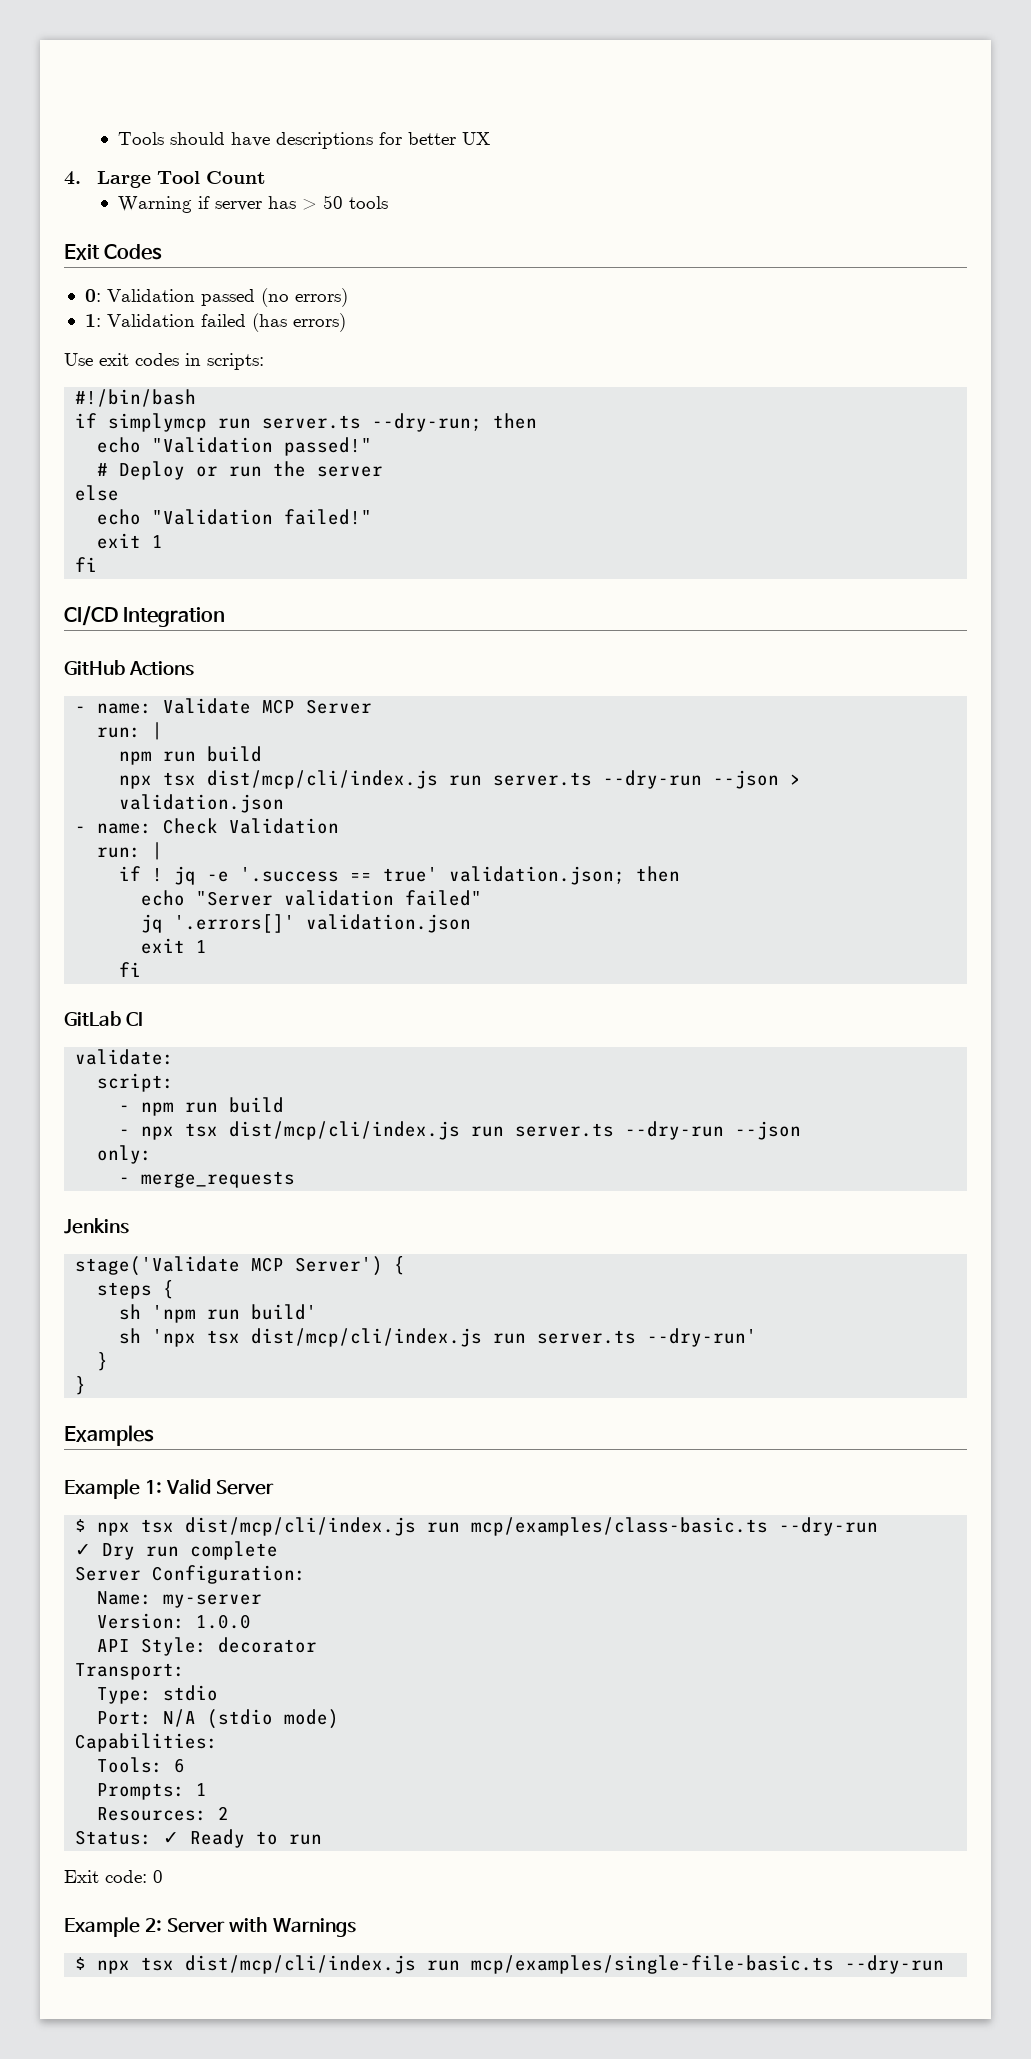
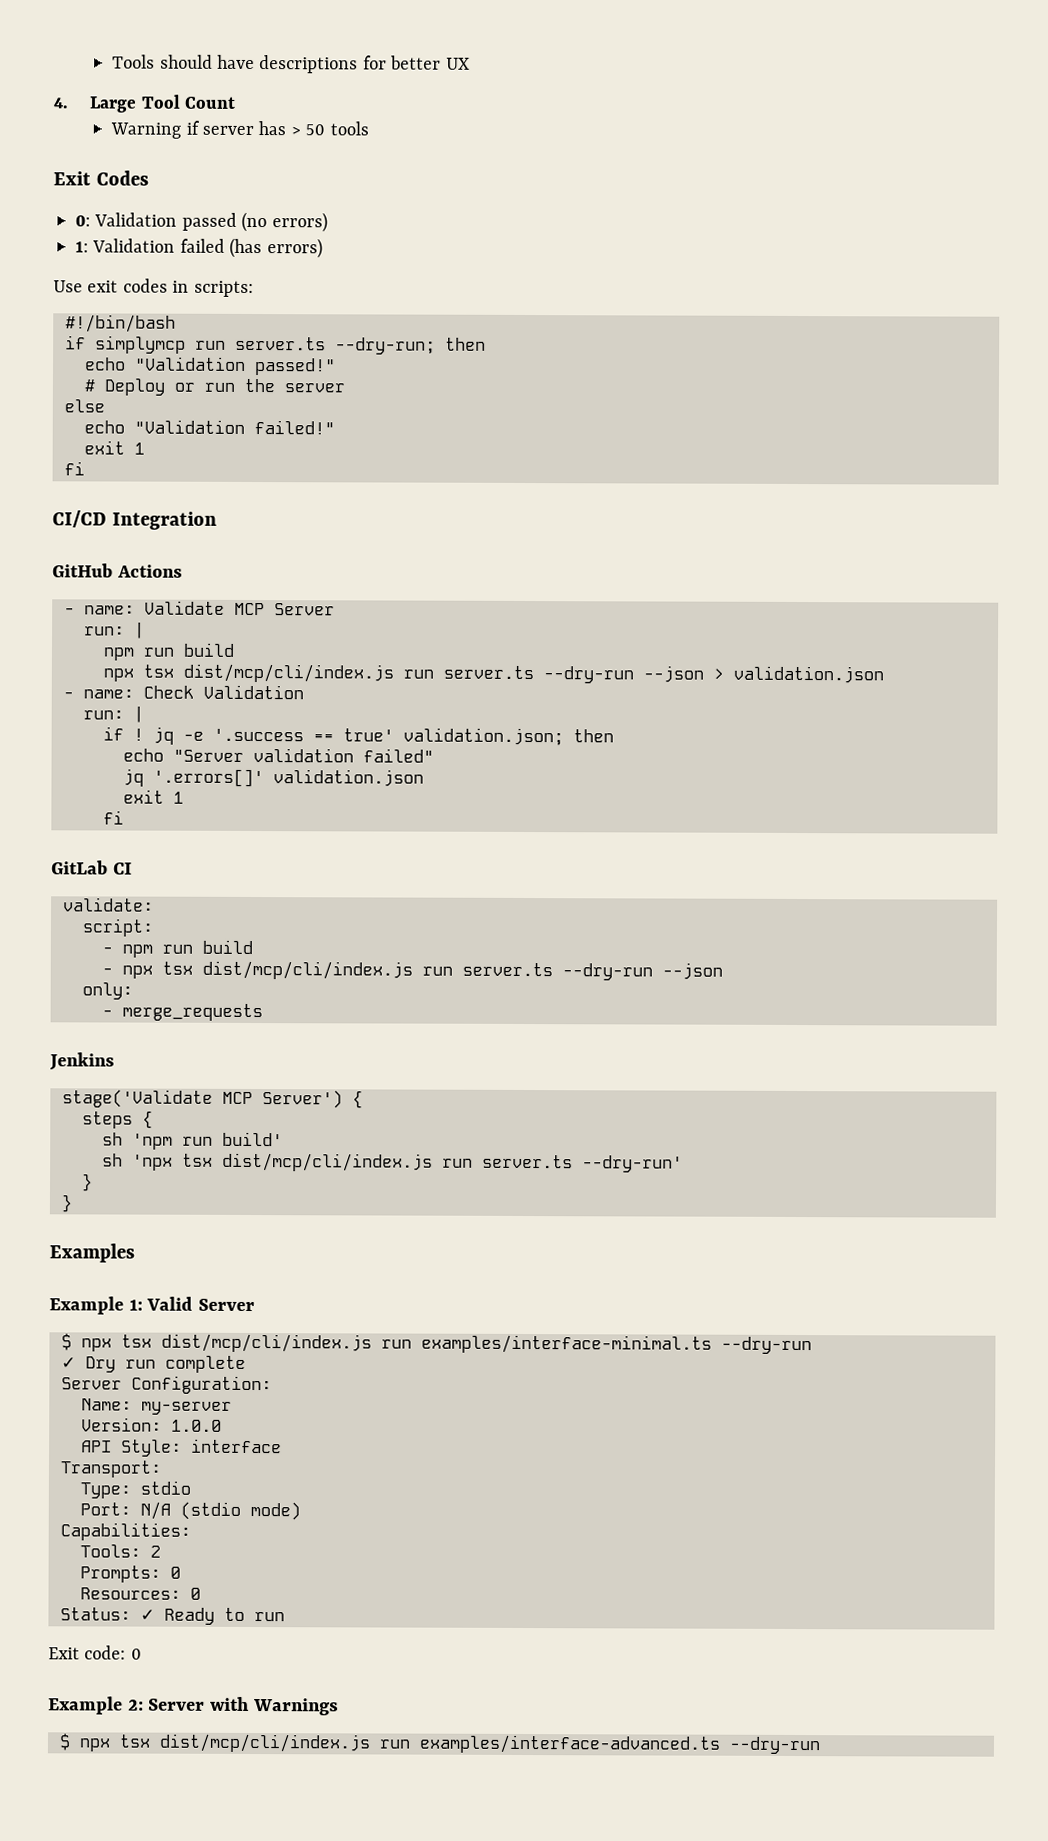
- $ npx tsx dist/mcp/cli/index.js run mcp/examples/class-basic.ts --dry-run
+ $ npx tsx dist/mcp/cli/index.js run examples/interface-minimal.ts --dry-run
- API Style: decorator
+ API Style: interface
- Tools: 6
+ Tools: 2
- Prompts: 1
+ Prompts: 0
- Resources: 2
+ Resources: 0
- $ npx tsx dist/mcp/cli/index.js run mcp/examples/single-file-basic.ts --dry-run
+ $ npx tsx dist/mcp/cli/index.js run examples/interface-advanced.ts --dry-run

